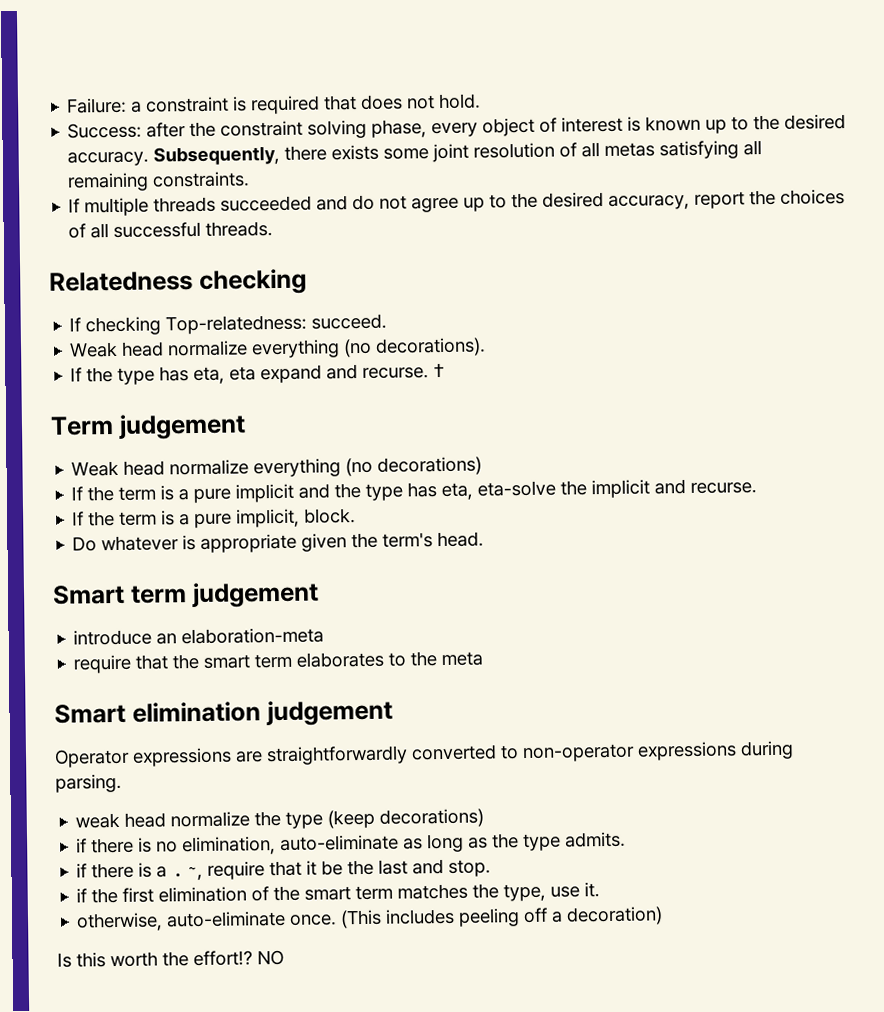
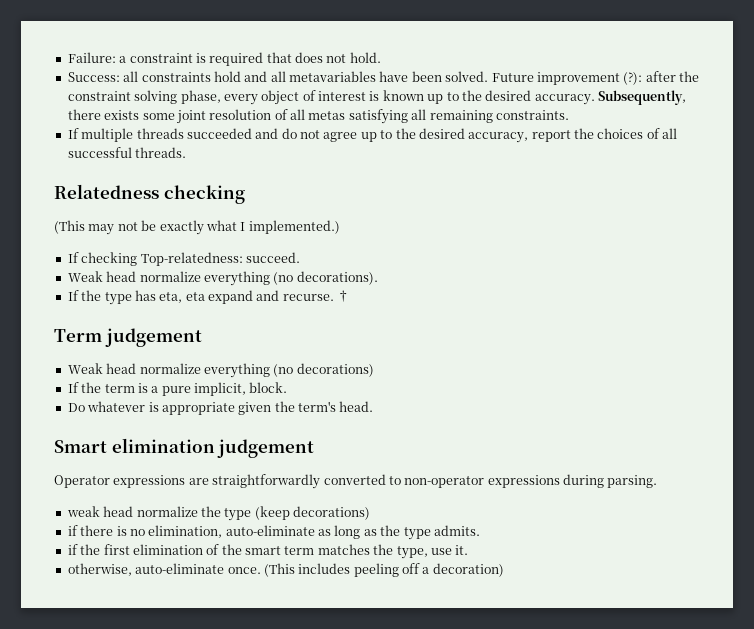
- Success: after the constraint solving phase, every object of interest is known up to the desired accuracy.
+ Success: all constraints hold and all metavariables have been solved. Future improvement (?): after the constraint solving phase, every object of interest is known up to the desired accuracy.
+ (This may not be exactly what I implemented.)
- If the term is a pure implicit and the type has eta, eta-solve the implicit and recurse.
- Smart term judgement
- introduce an elaboration-meta
- require that the smart term elaborates to the meta
- if there is a .~, require that it be the last and stop.
- Is this worth the effort!? NO

